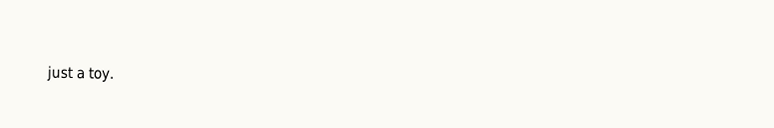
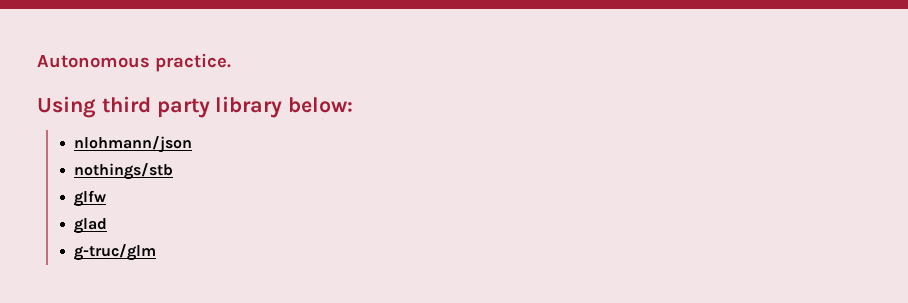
- just a toy.
+ Autonomous practice.
+ Using third party library below:
+ nlohmann/json
+ nothings/stb
+ glfw
+ glad
+ g-truc/glm

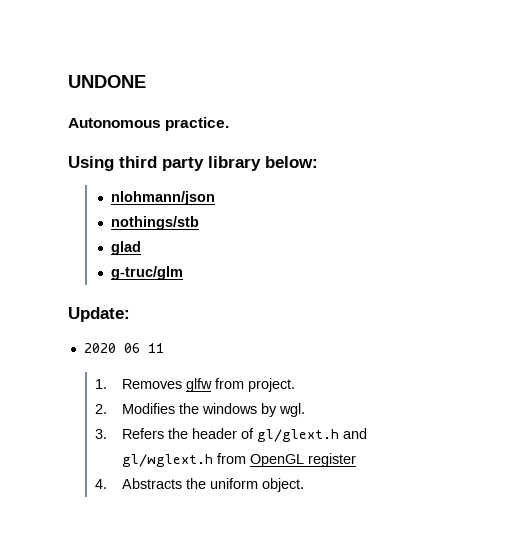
+ UNDONE
- glfw
+ Update:
+ 2020 06 11
+ 1. Removes glfw from project.
+ 2. Modifies the windows by wgl.
+ 3. Refers the header of gl/glext.h and gl/wglext.h from OpenGL register
+ 4. Abstracts the uniform object.

